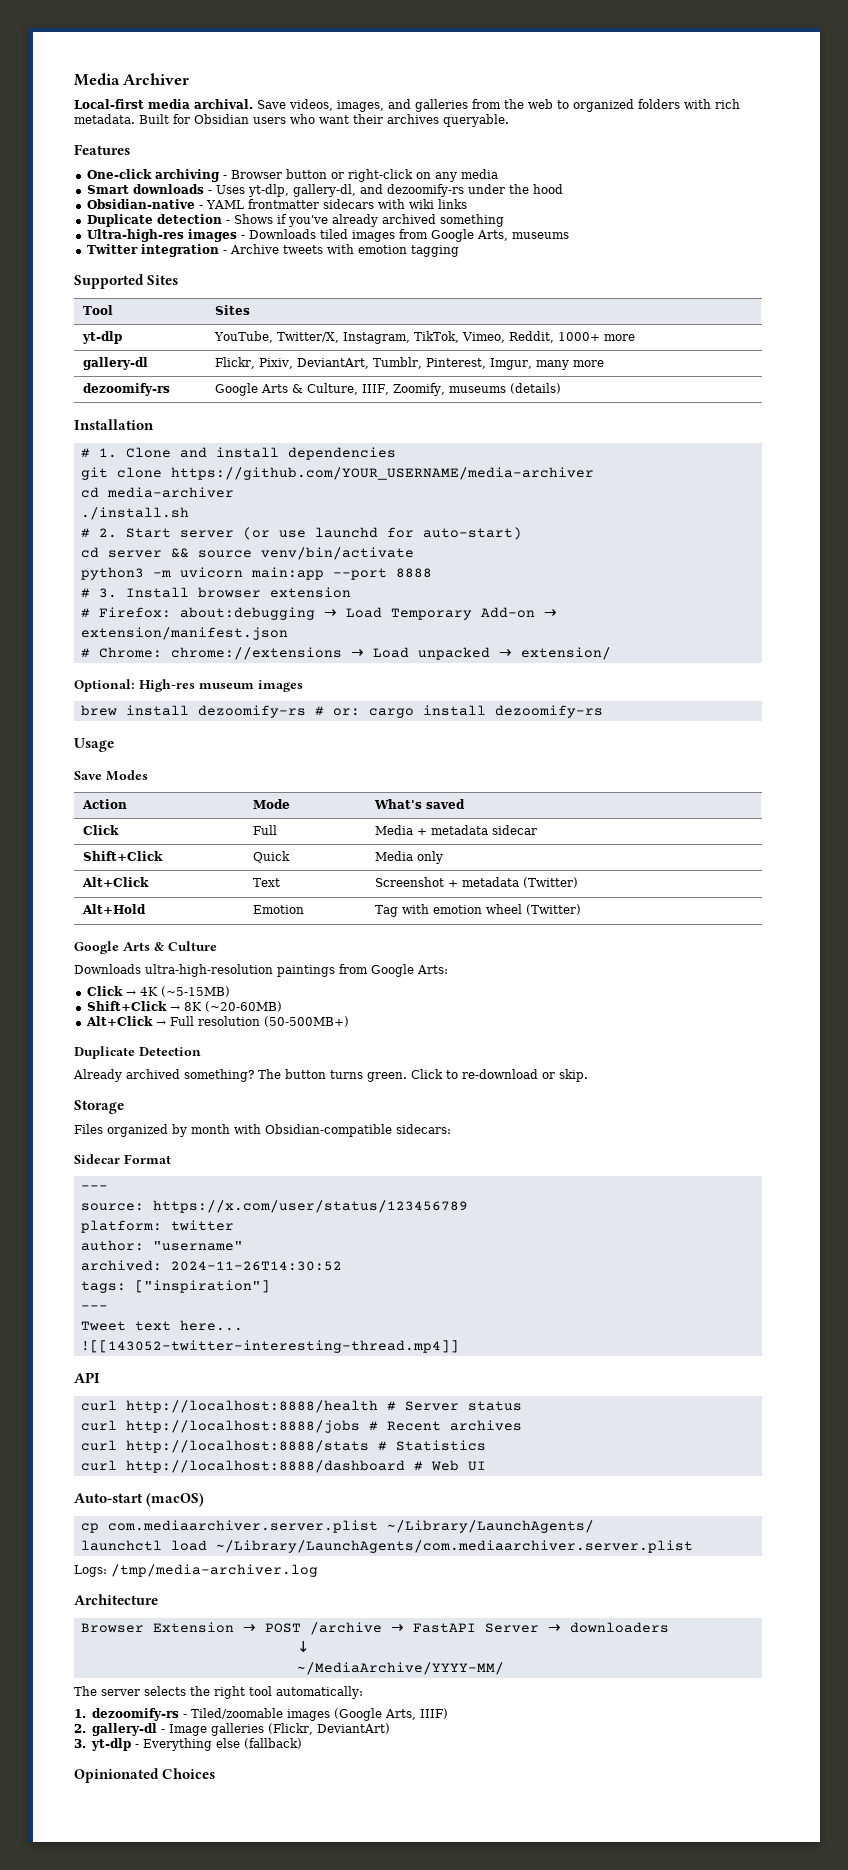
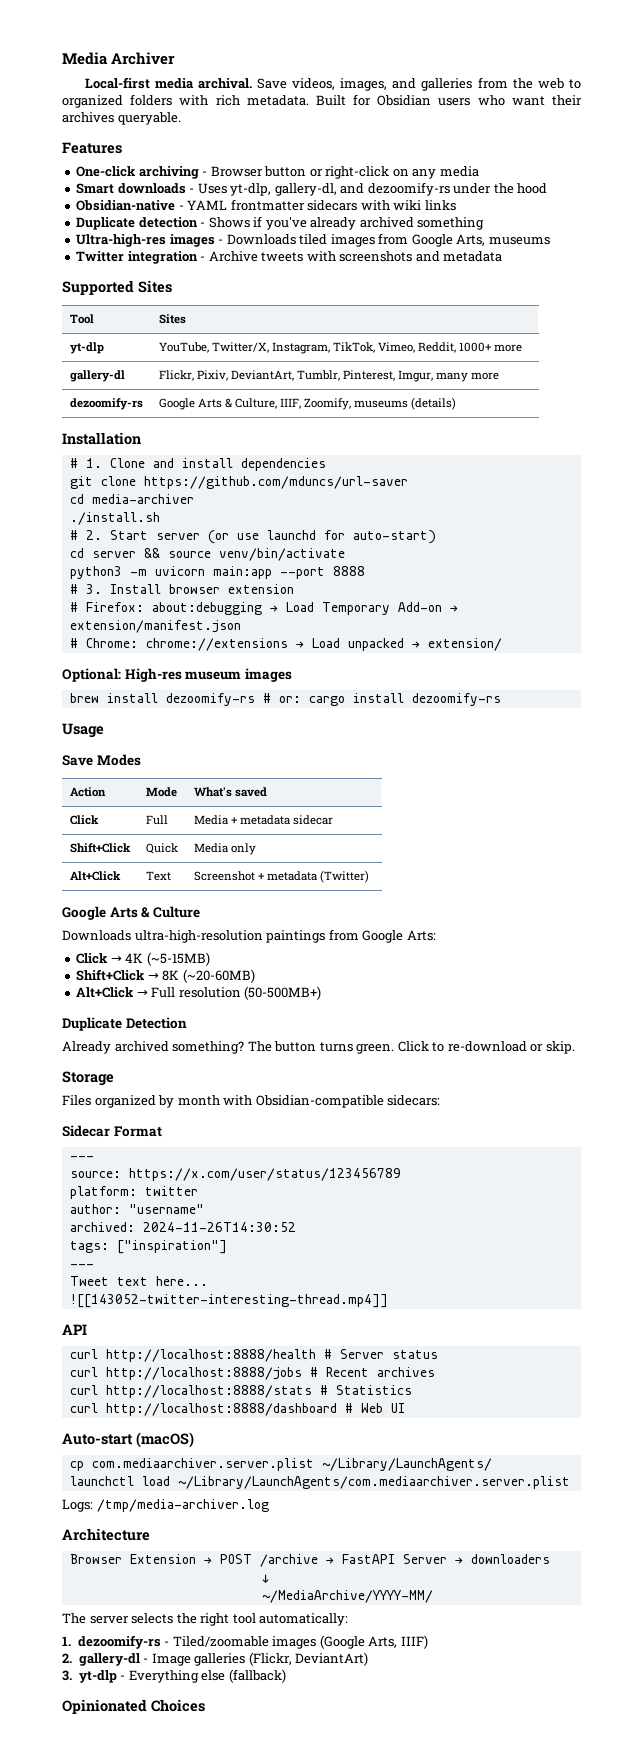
- Twitter integration - Archive tweets with emotion tagging
+ Twitter integration - Archive tweets with screenshots and metadata
- git clone https://github.com/YOUR_USERNAME/media-archiver
+ git clone https://github.com/mduncs/url-saver
- Alt+Hold | Emotion | Tag with emotion wheel (Twitter)

